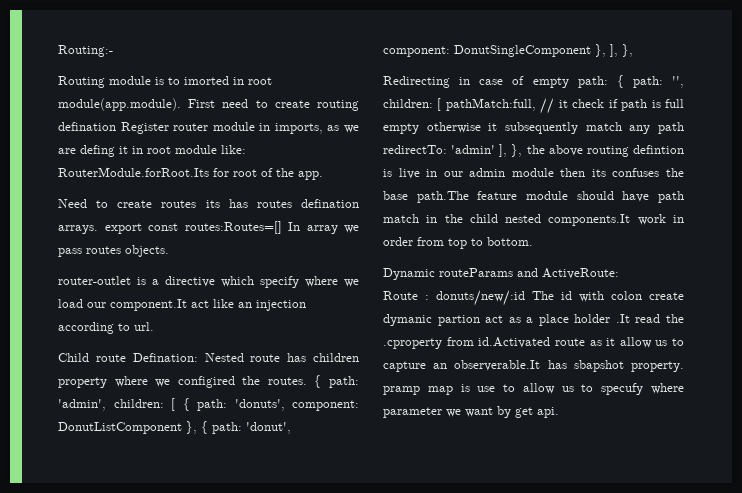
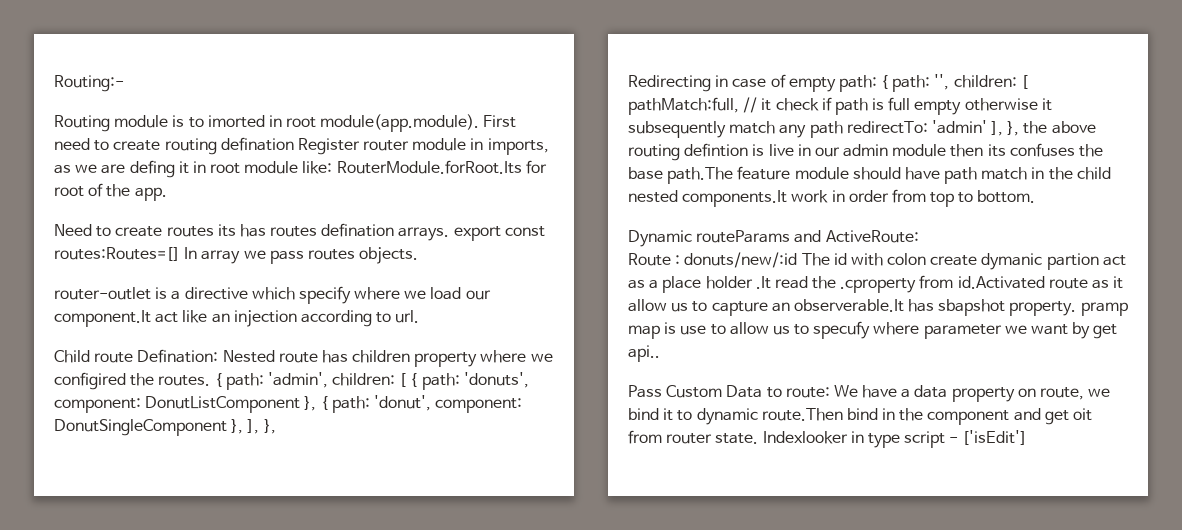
- Route : donuts/new/:id The id with colon create dymanic partion act as a place holder .It read the .cproperty from id.Activated route as it allow us to capture an observerable.It has sbapshot property. pramp map is use to allow us to specufy where parameter we want by get api.
+ Route : donuts/new/:id The id with colon create dymanic partion act as a place holder .It read the .cproperty from id.Activated route as it allow us to capture an observerable.It has sbapshot property. pramp map is use to allow us to specufy where parameter we want by get api..
+ Pass Custom Data to route: We have a data property on route, we bind it to dynamic route.Then bind in the component and get oit from router state. Indexlooker in type script - ['isEdit']

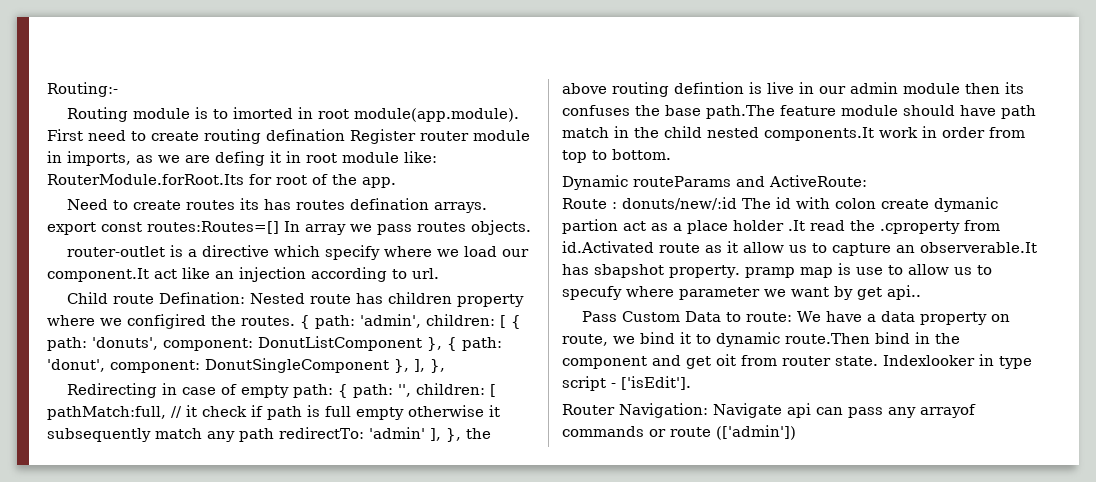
- Indexlooker in type script - ['isEdit']
+ Indexlooker in type script - ['isEdit'].
+ Router Navigation: Navigate api can pass any arrayof commands or route (['admin'])

